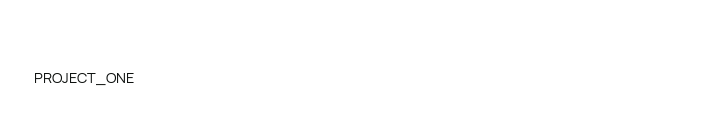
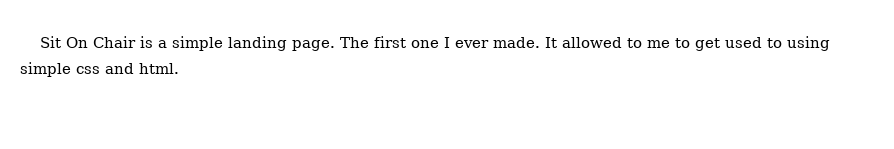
- PROJECT_ONE
+ Sit On Chair is a simple landing page. The first one I ever made. It allowed to me to get used to using simple css and html.

